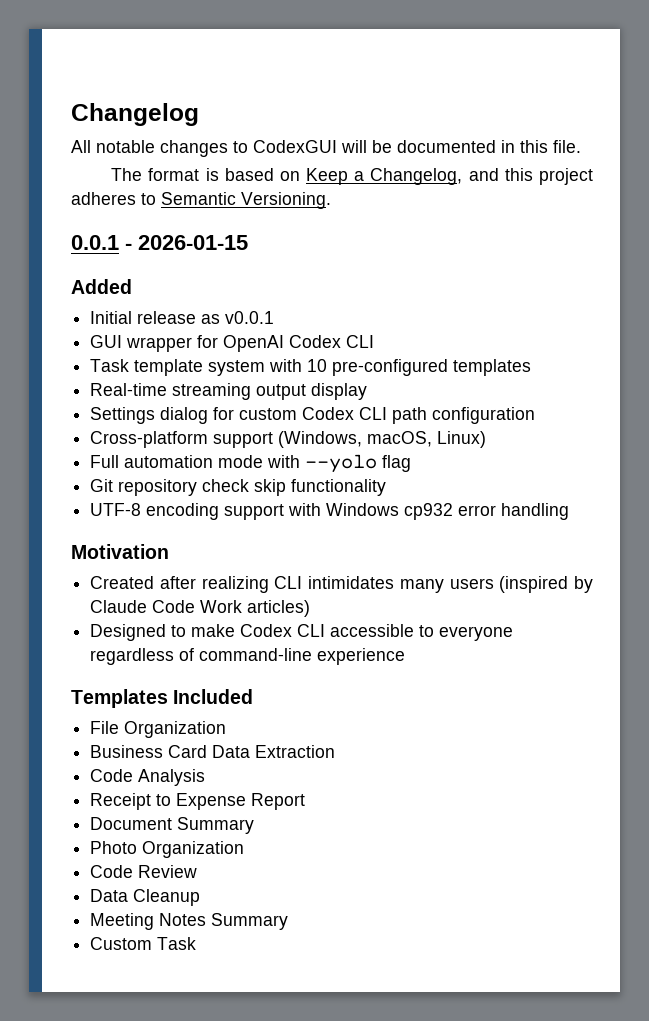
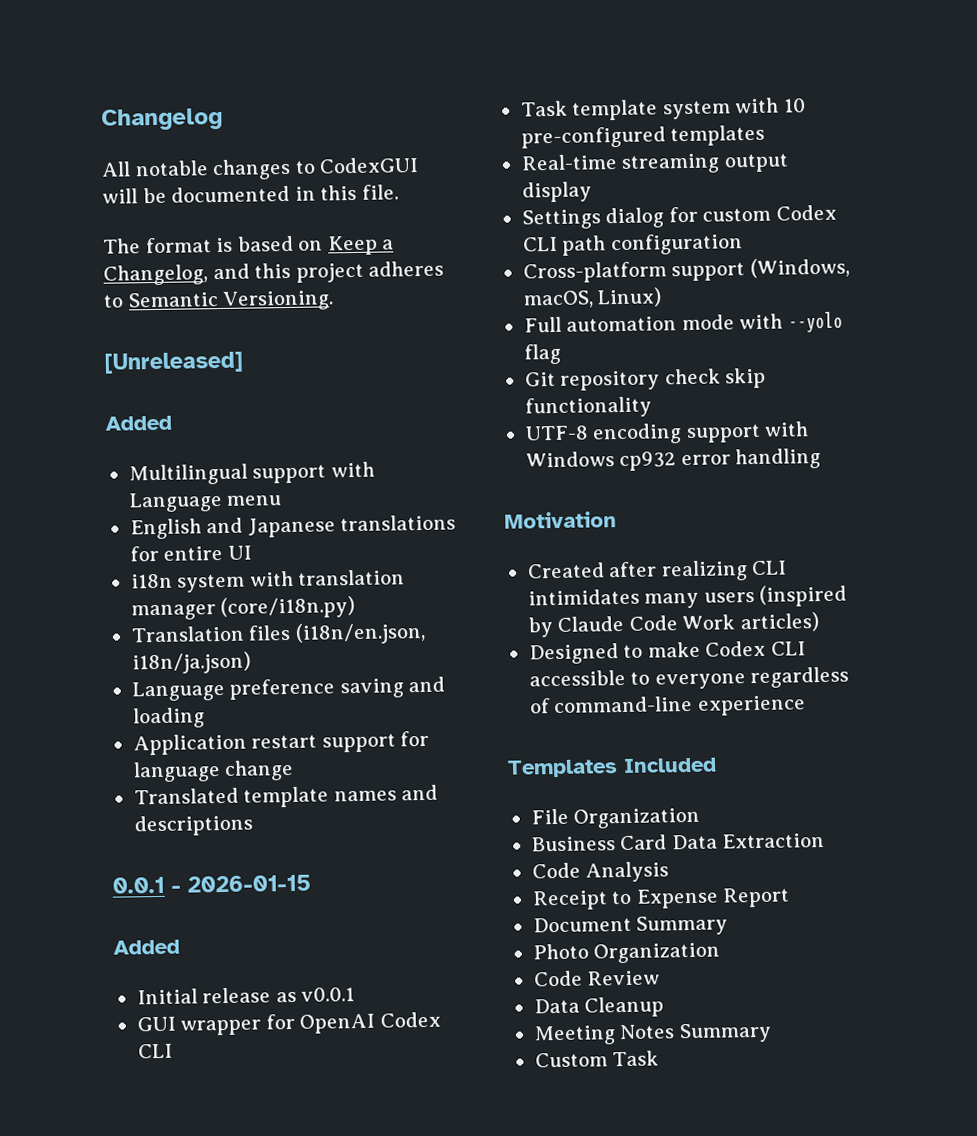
+ [Unreleased]
+ Added
+ Multilingual support with Language menu
+ English and Japanese translations for entire UI
+ i18n system with translation manager (core/i18n.py)
+ Translation files (i18n/en.json, i18n/ja.json)
+ Language preference saving and loading
+ Application restart support for language change
+ Translated template names and descriptions

